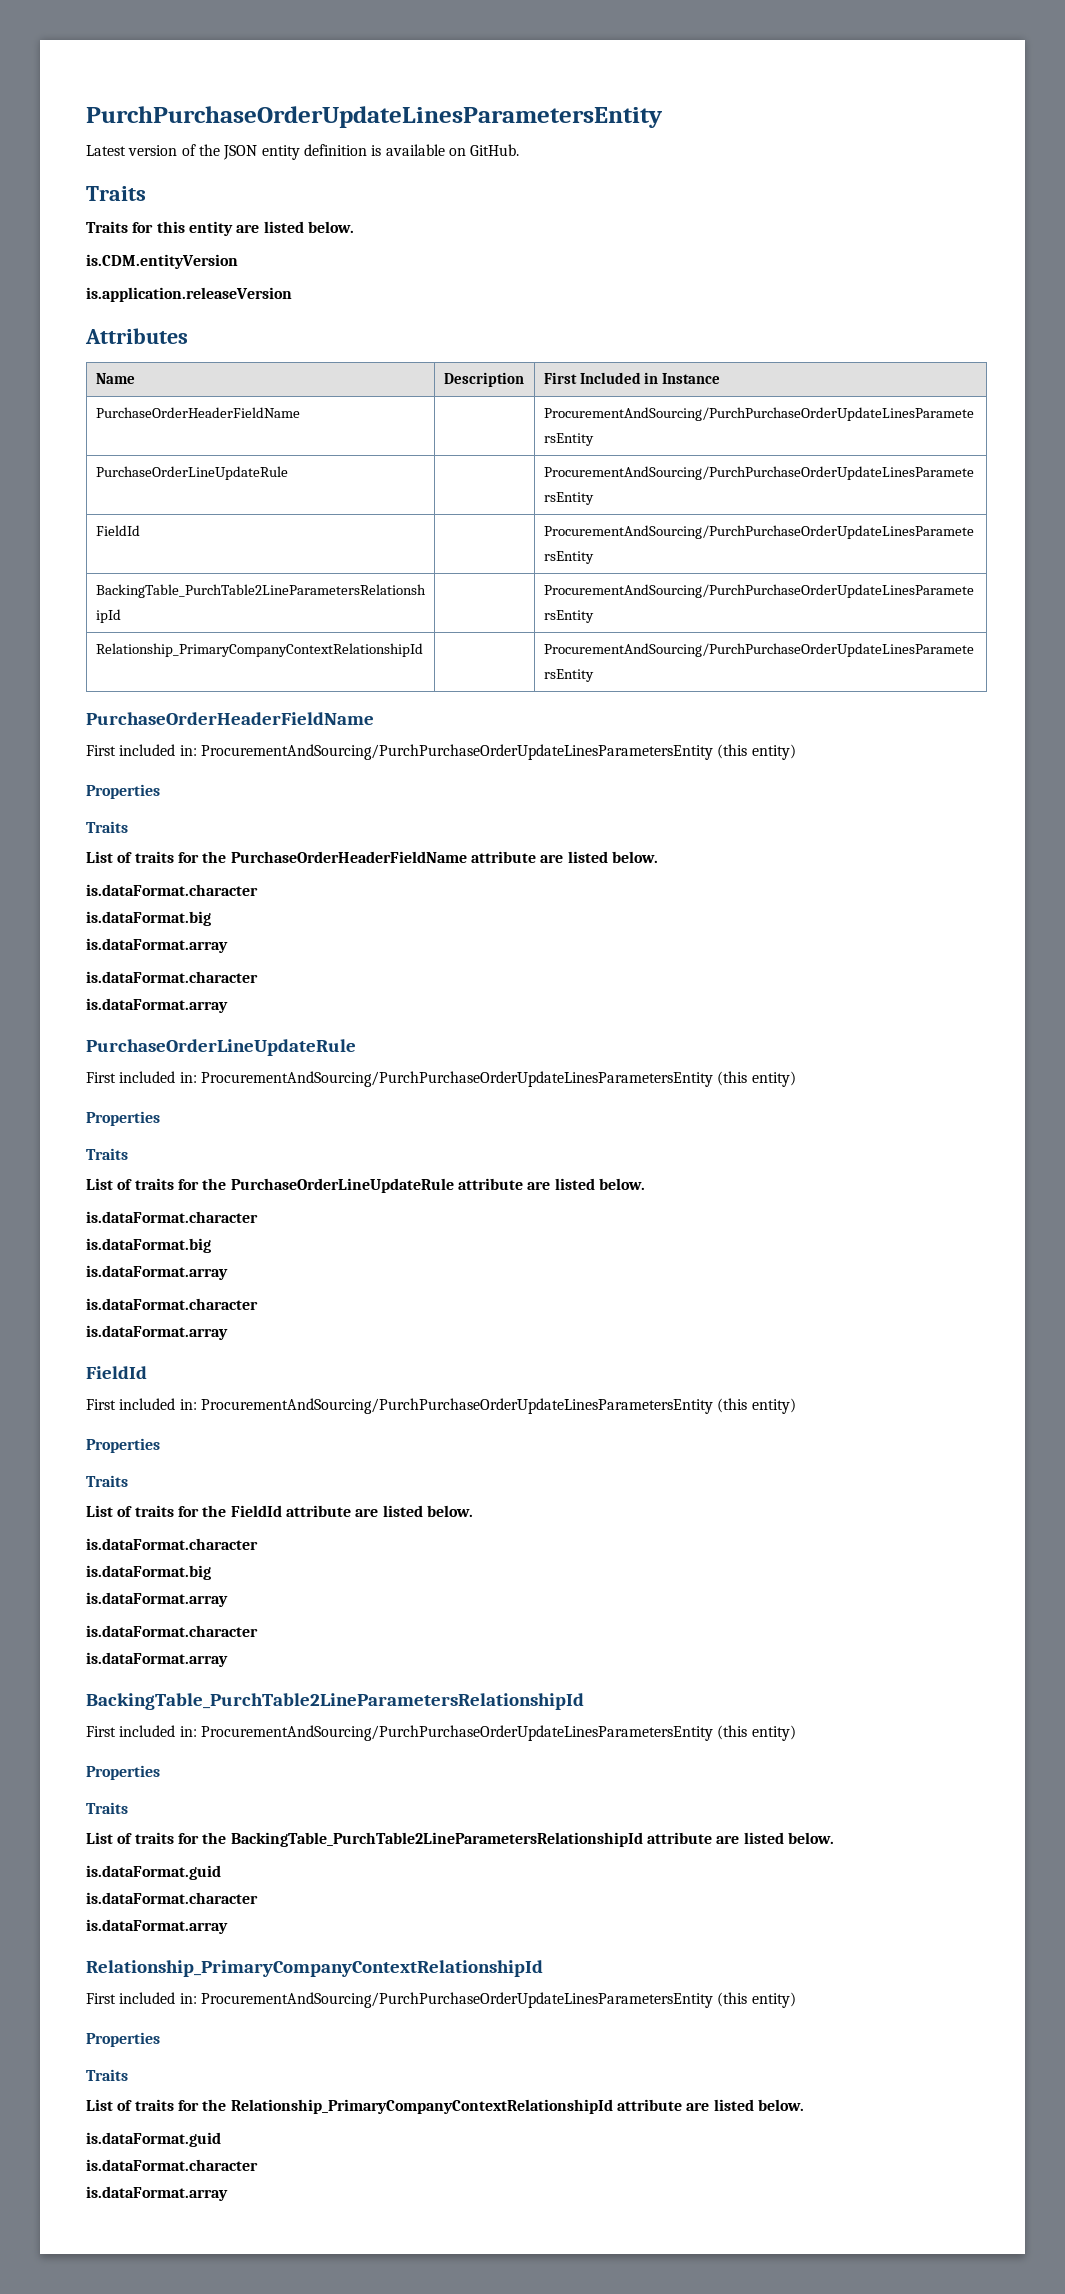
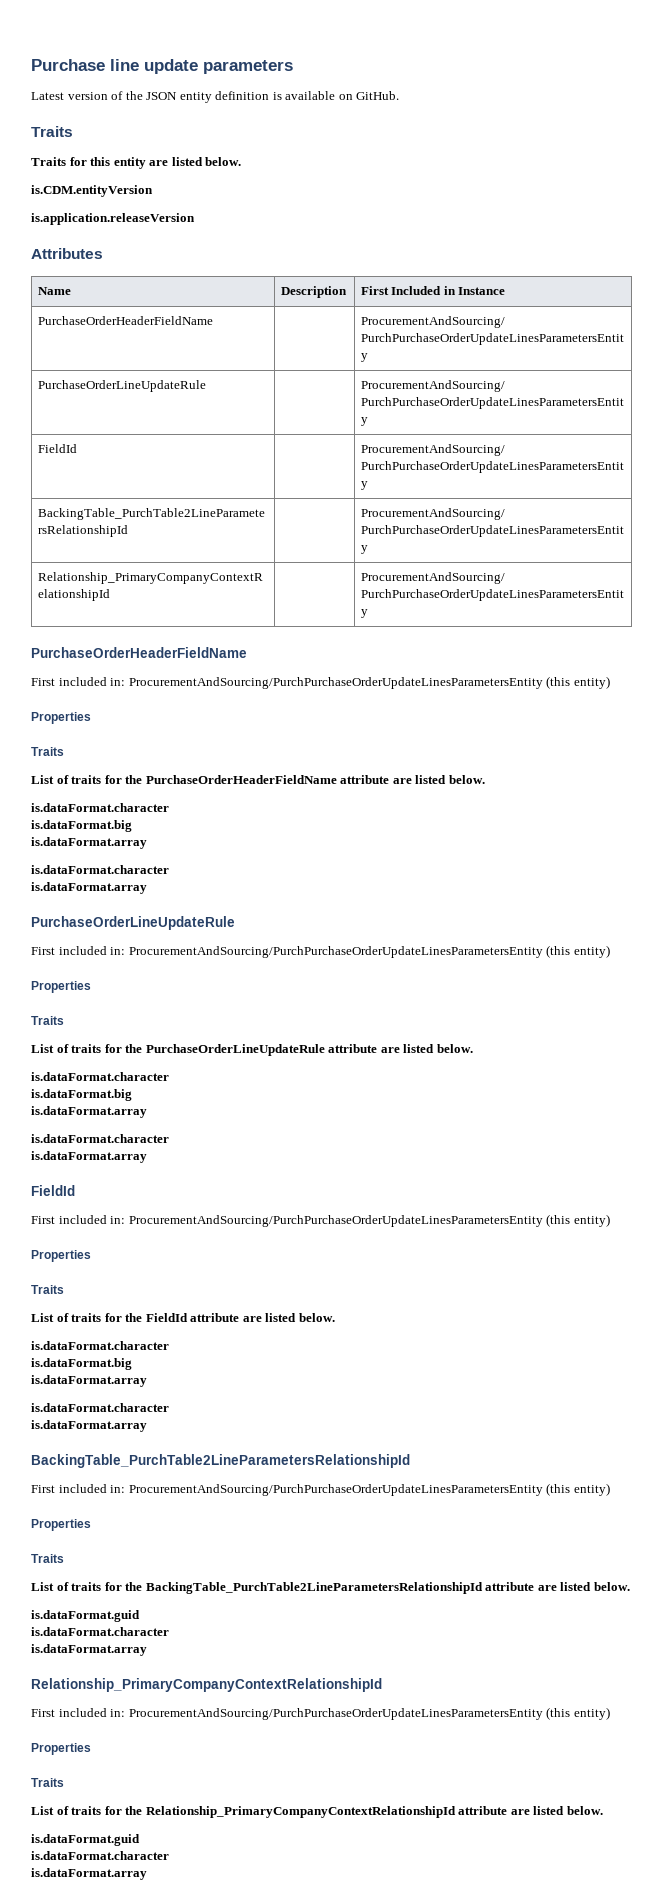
- PurchPurchaseOrderUpdateLinesParametersEntity
+ Purchase line update parameters

